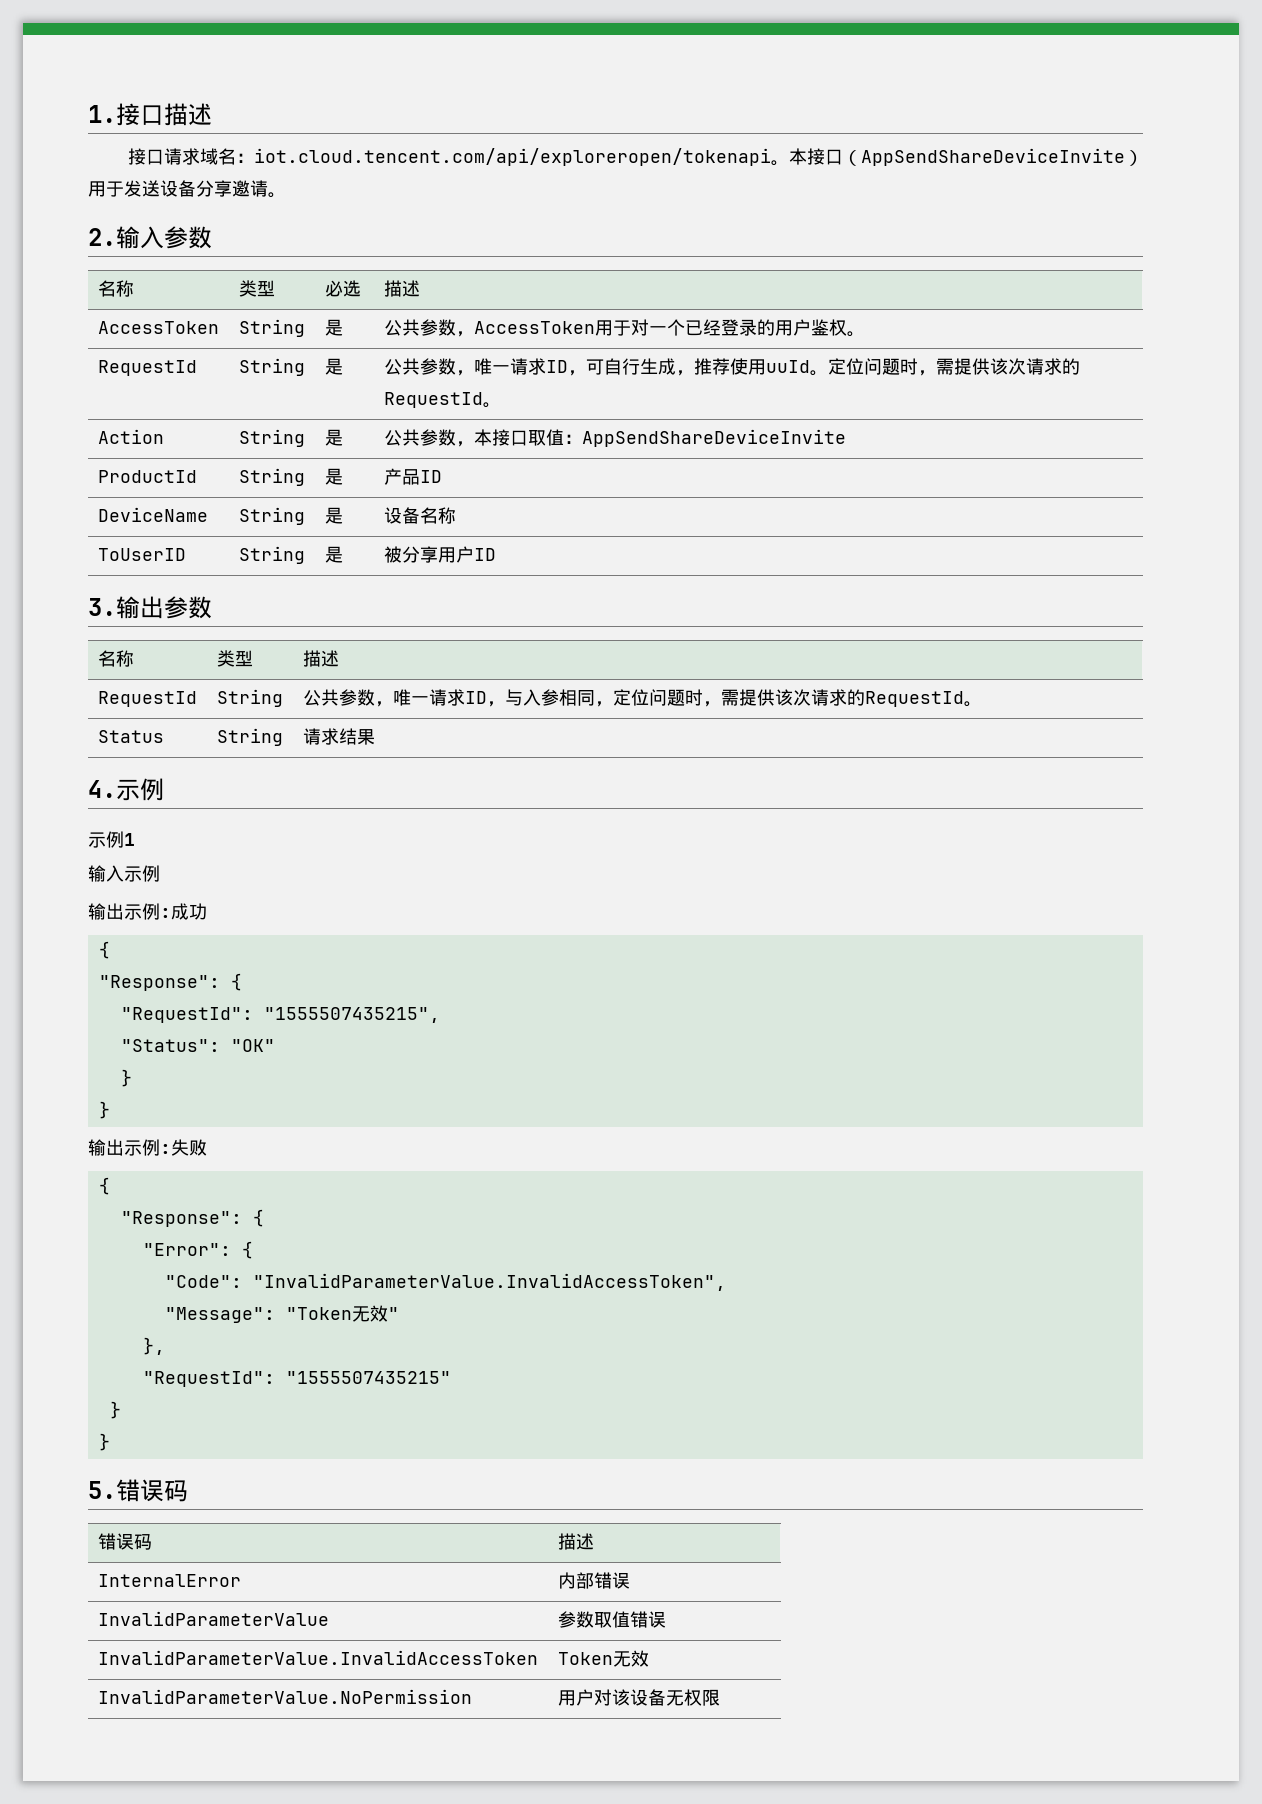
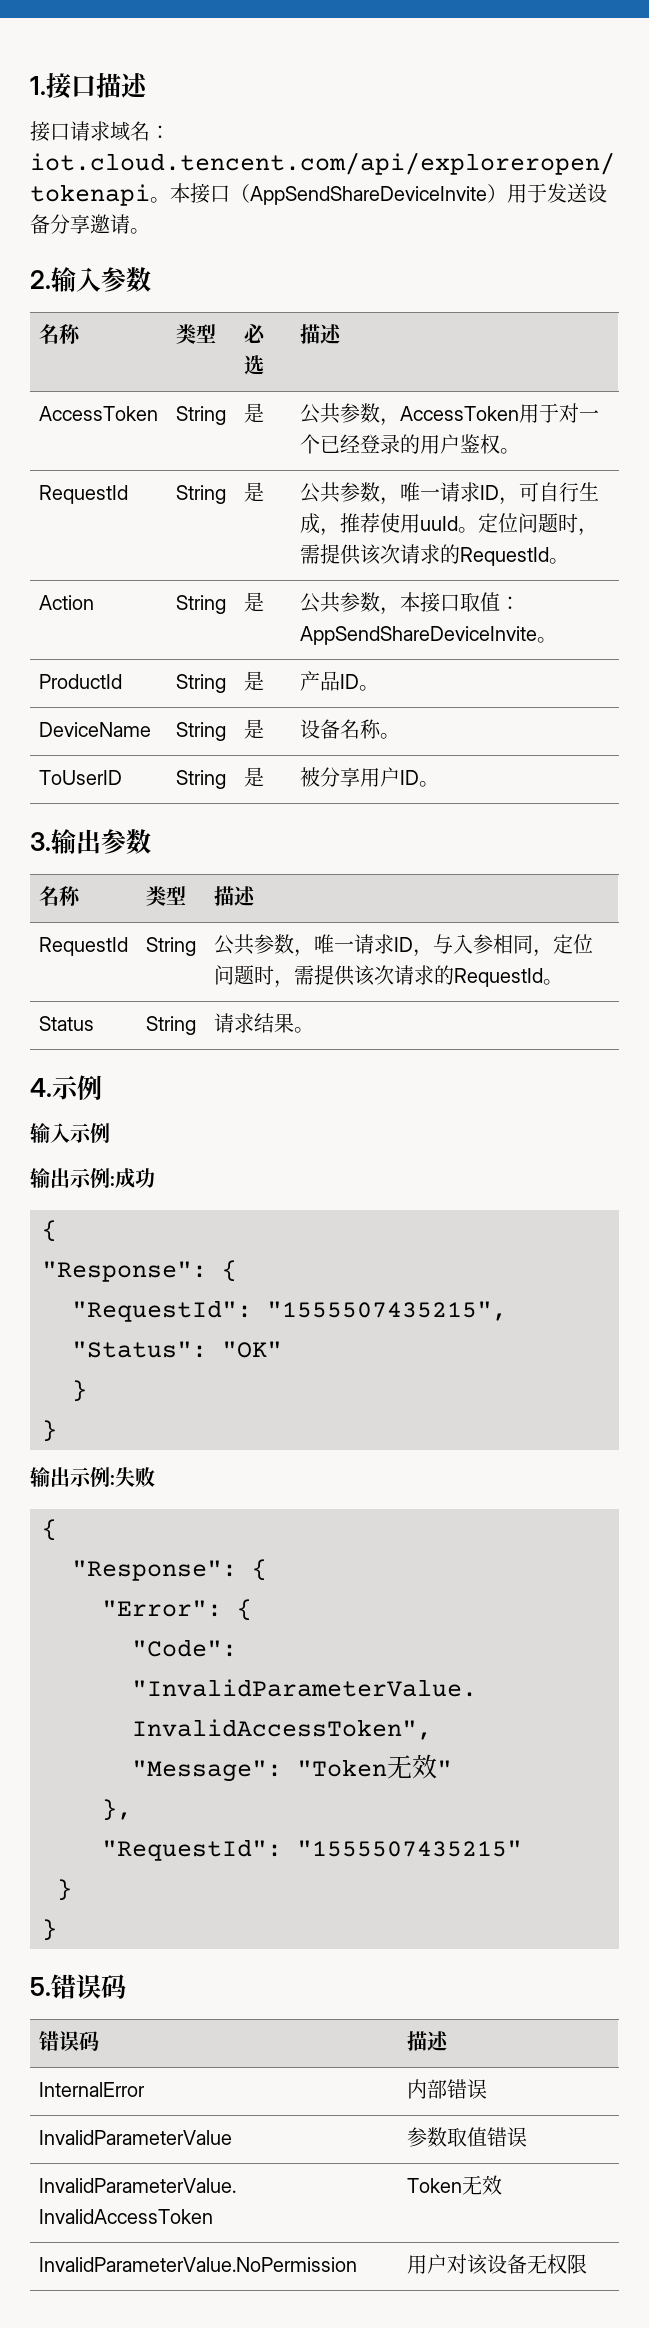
- Action | String | 是 | 公共参数，本接口取值：AppSendShareDeviceInvite
+ Action | String | 是 | 公共参数，本接口取值：AppSendShareDeviceInvite。
- ProductId | String | 是 | 产品ID
+ ProductId | String | 是 | 产品ID。
- DeviceName | String | 是 | 设备名称
+ DeviceName | String | 是 | 设备名称。
- ToUserID | String | 是 | 被分享用户ID
+ ToUserID | String | 是 | 被分享用户ID。
- Status | String | 请求结果
+ Status | String | 请求结果。
- 示例1

